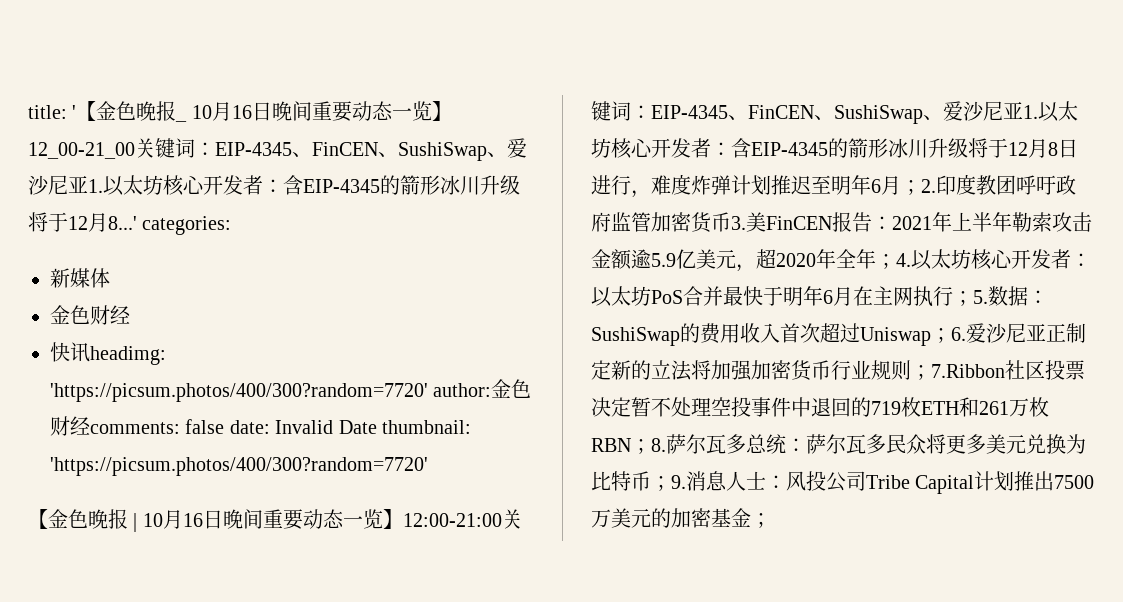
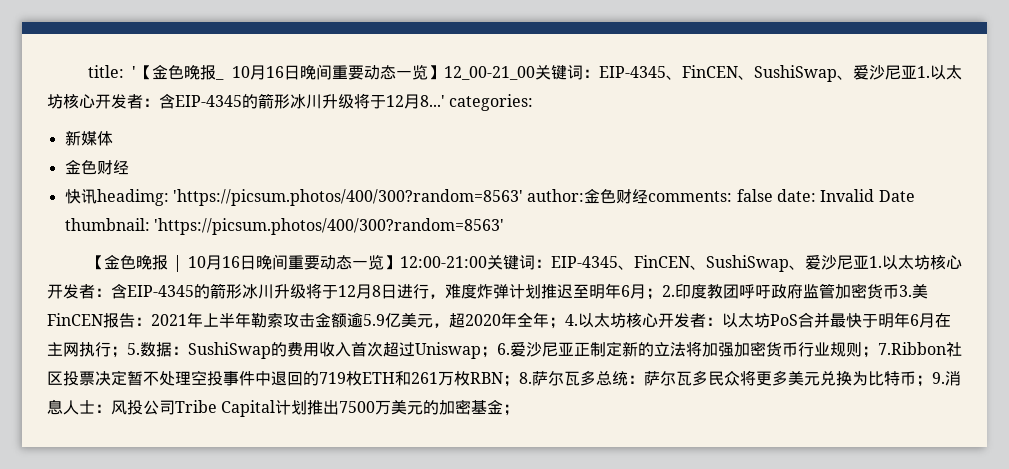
- 快讯headimg: 'https://picsum.photos/400/300?random=7720' author:金色财经comments: false date: Invalid Date thumbnail: 'https://picsum.photos/400/300?random=7720'
+ 快讯headimg: 'https://picsum.photos/400/300?random=8563' author:金色财经comments: false date: Invalid Date thumbnail: 'https://picsum.photos/400/300?random=8563'

